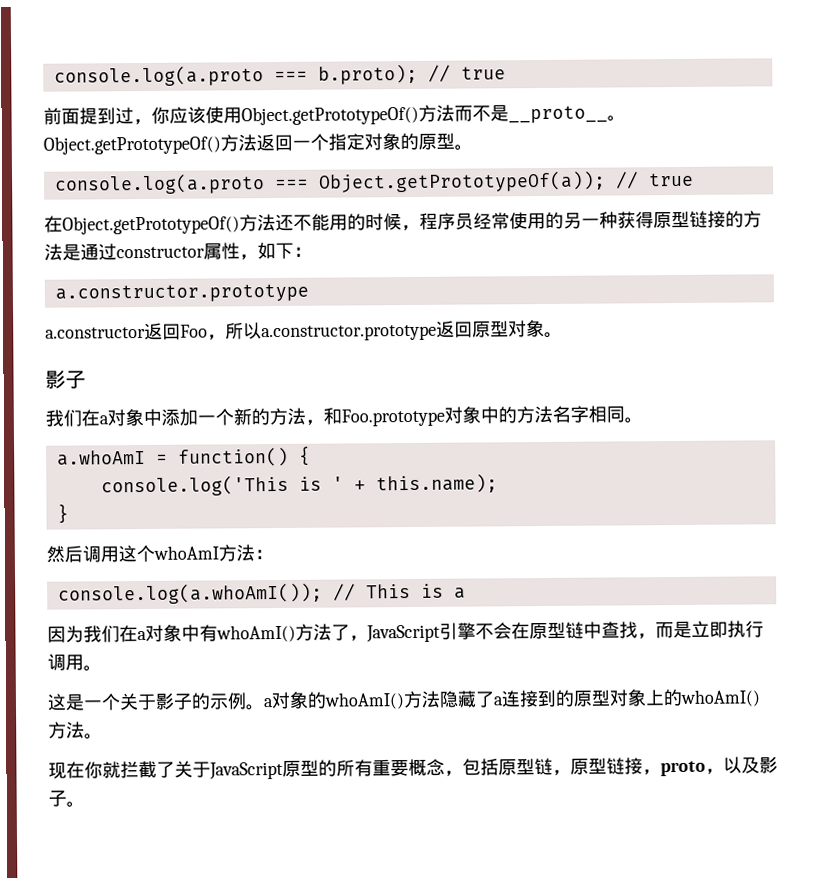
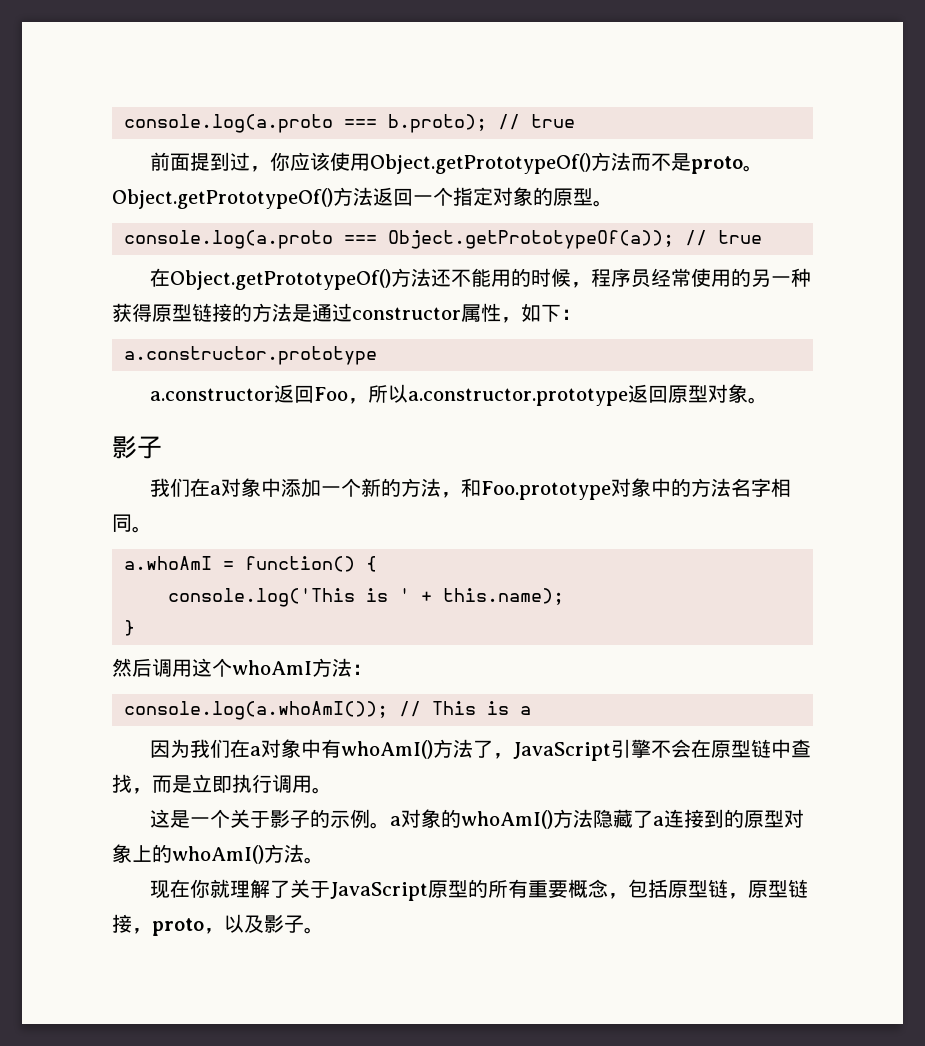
- 前面提到过，你应该使用Object.getPrototypeOf()方法而不是__proto__。
+ 前面提到过，你应该使用Object.getPrototypeOf()方法而不是proto。
- 现在你就拦截了关于JavaScript原型的所有重要概念，包括原型链，原型链接，proto，以及影子。
+ 现在你就理解了关于JavaScript原型的所有重要概念，包括原型链，原型链接，proto，以及影子。

